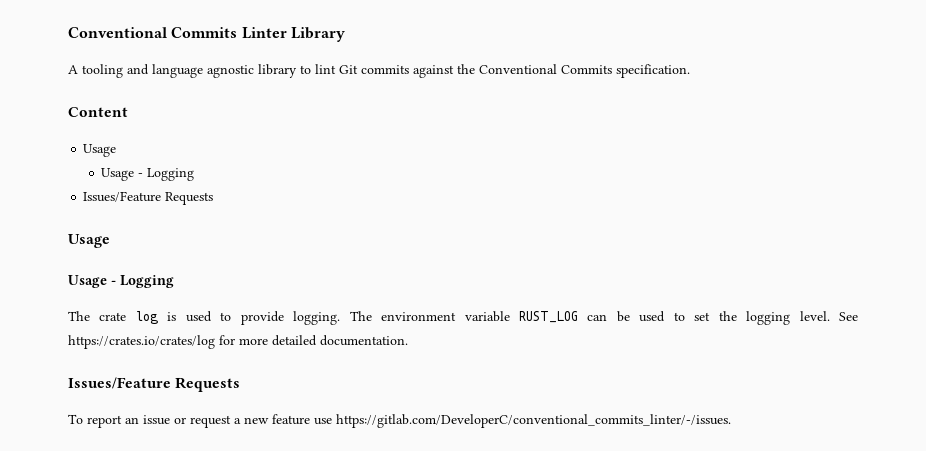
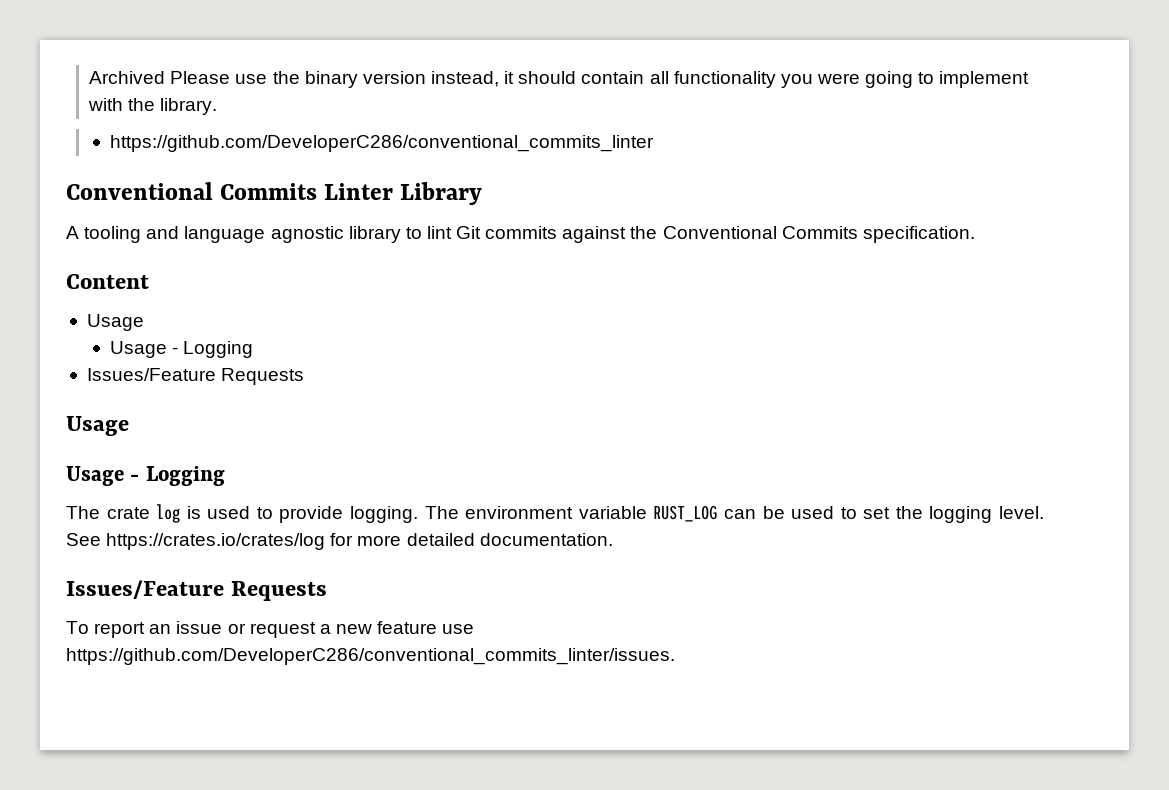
+ Archived Please use the binary version instead, it should contain all functionality you were going to implement with the library.
+ https://github.com/DeveloperC286/conventional_commits_linter
- To report an issue or request a new feature use https://gitlab.com/DeveloperC/conventional_commits_linter/-/issues.
+ To report an issue or request a new feature use https://github.com/DeveloperC286/conventional_commits_linter/issues.

